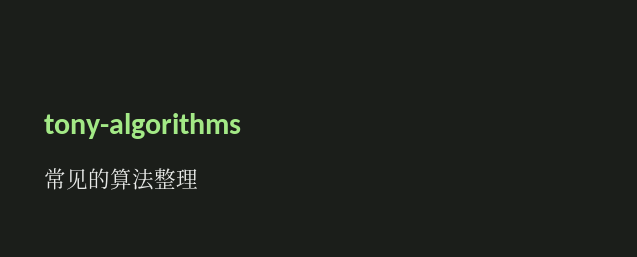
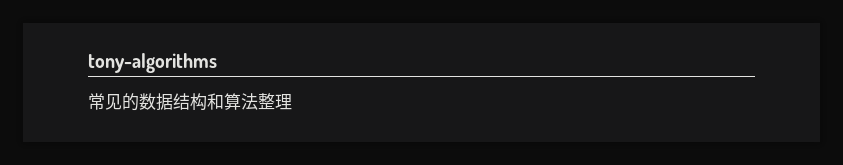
- 常见的算法整理
+ 常见的数据结构和算法整理

